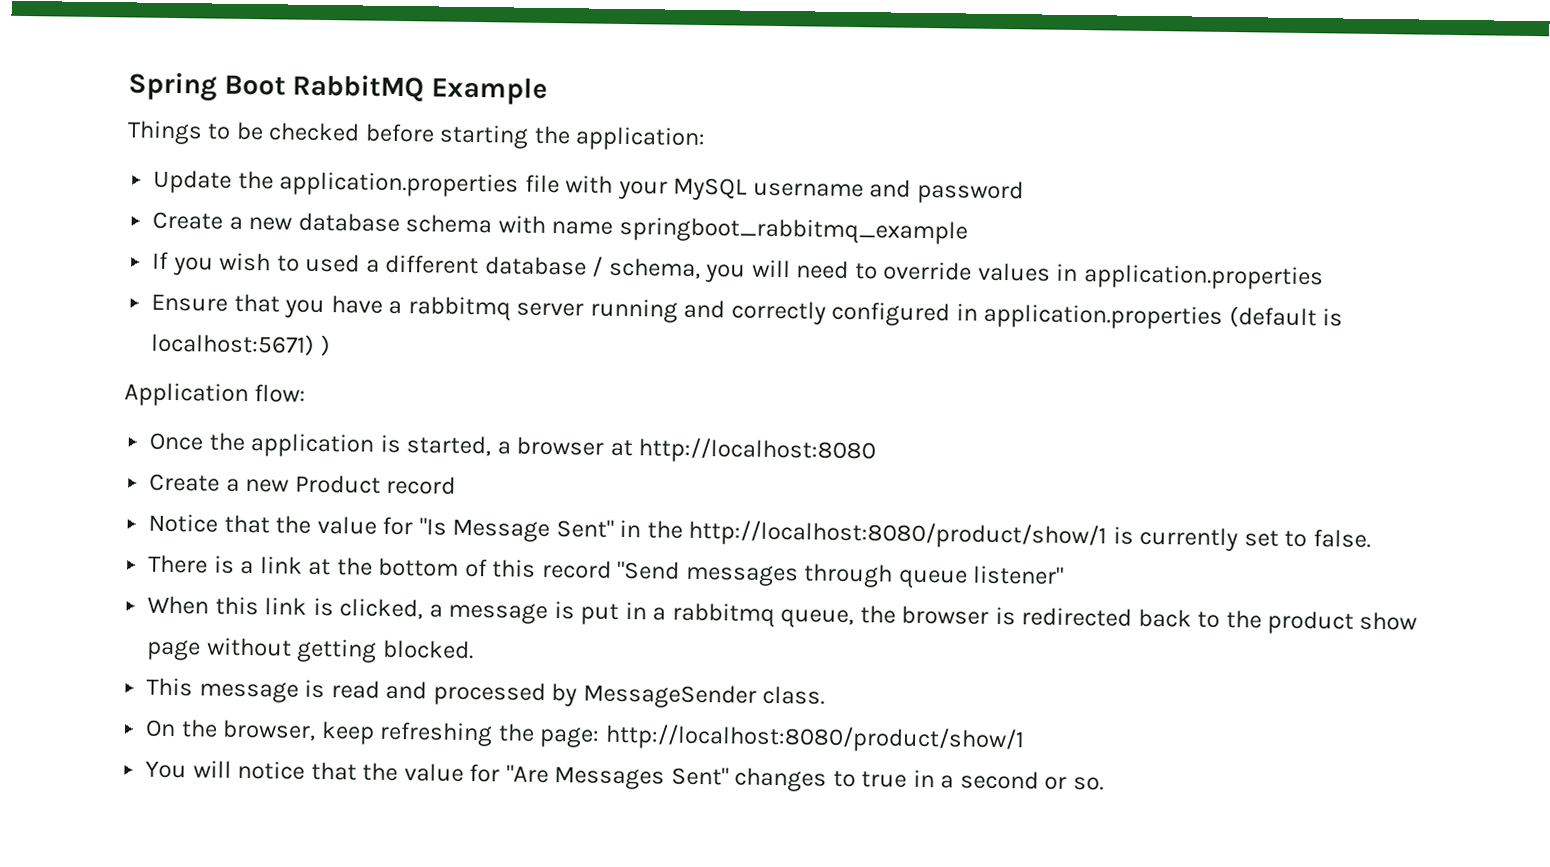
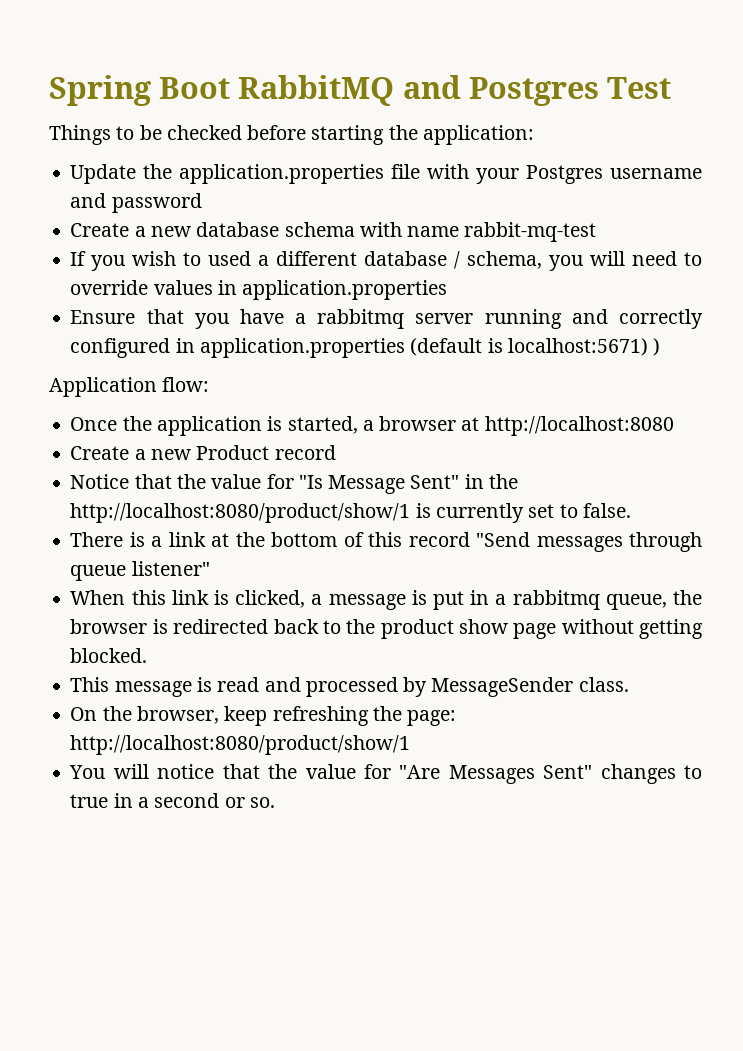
- Spring Boot RabbitMQ Example
+ Spring Boot RabbitMQ and Postgres Test
- Update the application.properties file with your MySQL username and password
+ Update the application.properties file with your Postgres username and password
- Create a new database schema with name springboot_rabbitmq_example
+ Create a new database schema with name rabbit-mq-test

